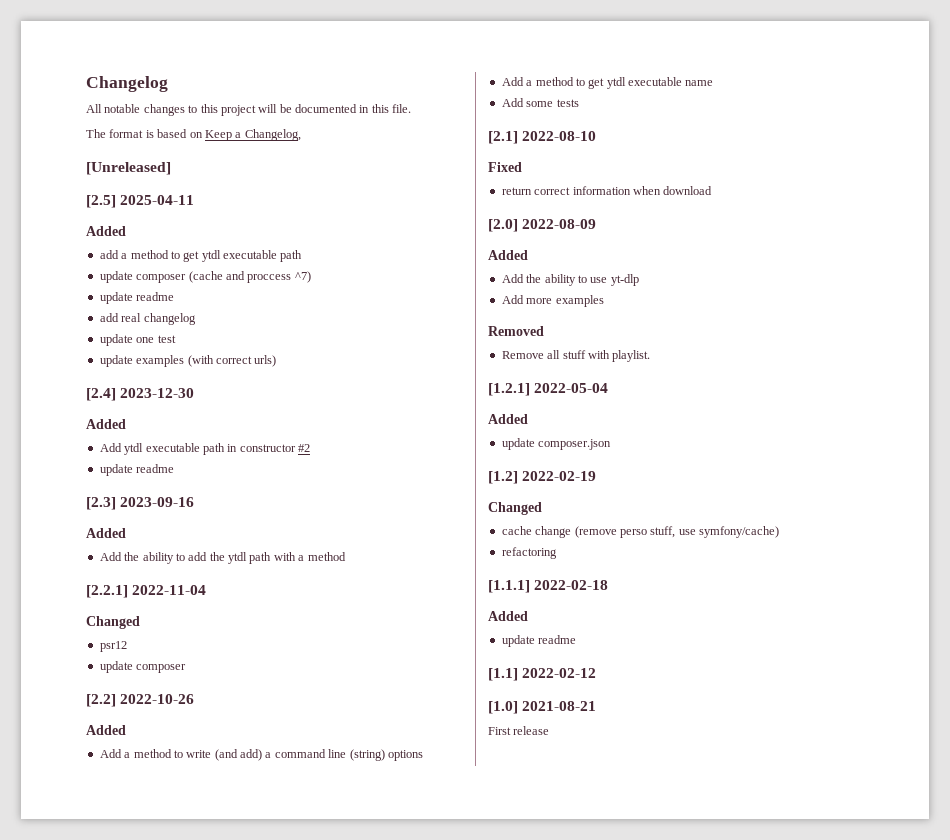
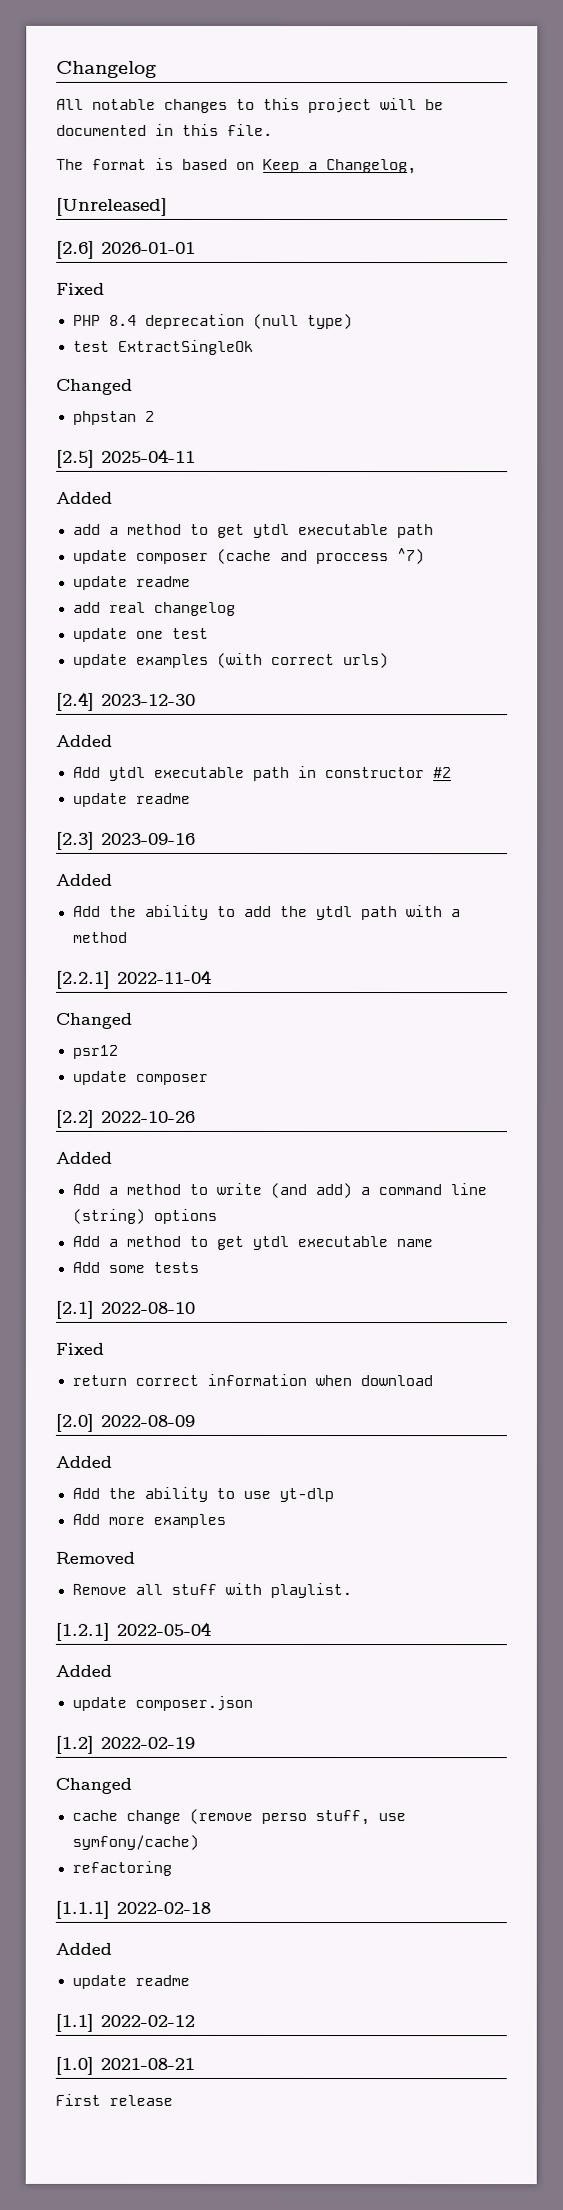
+ [2.6] 2026-01-01
+ Fixed
+ PHP 8.4 deprecation (null type)
+ test ExtractSingleOk
+ Changed
+ phpstan 2

